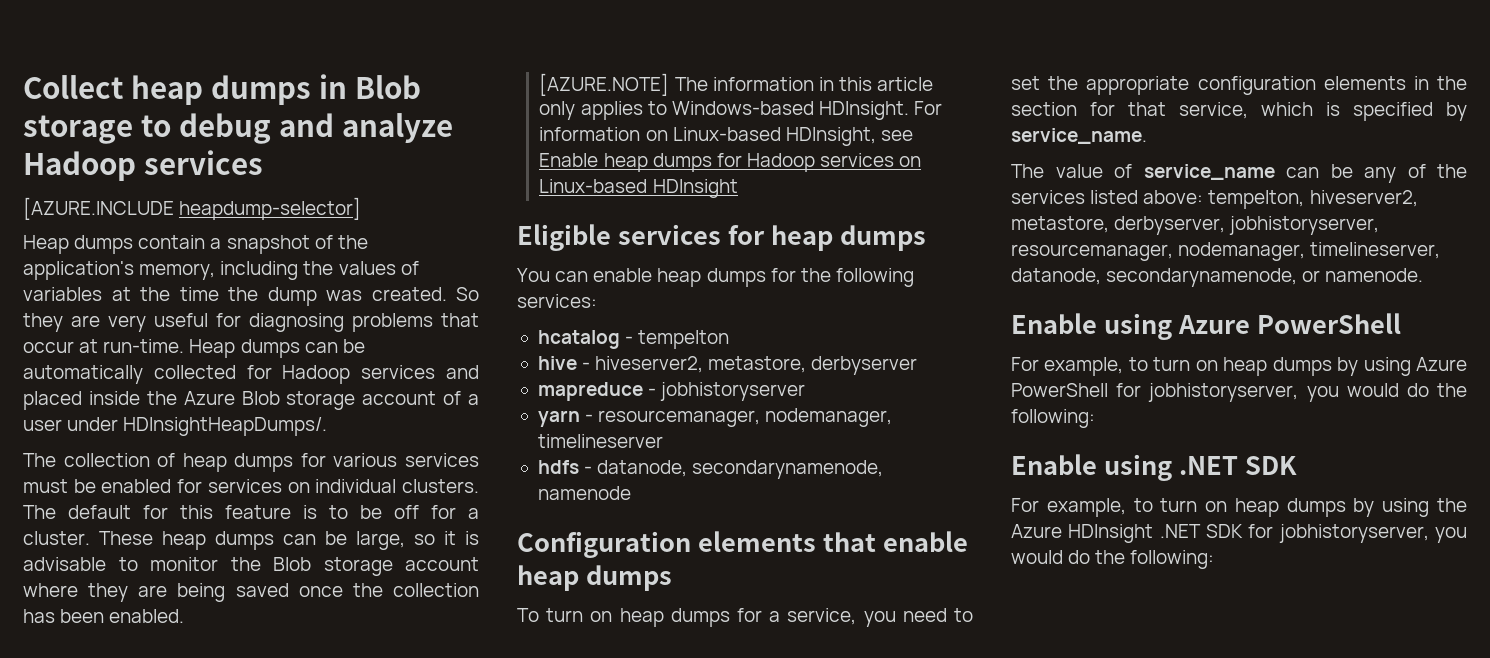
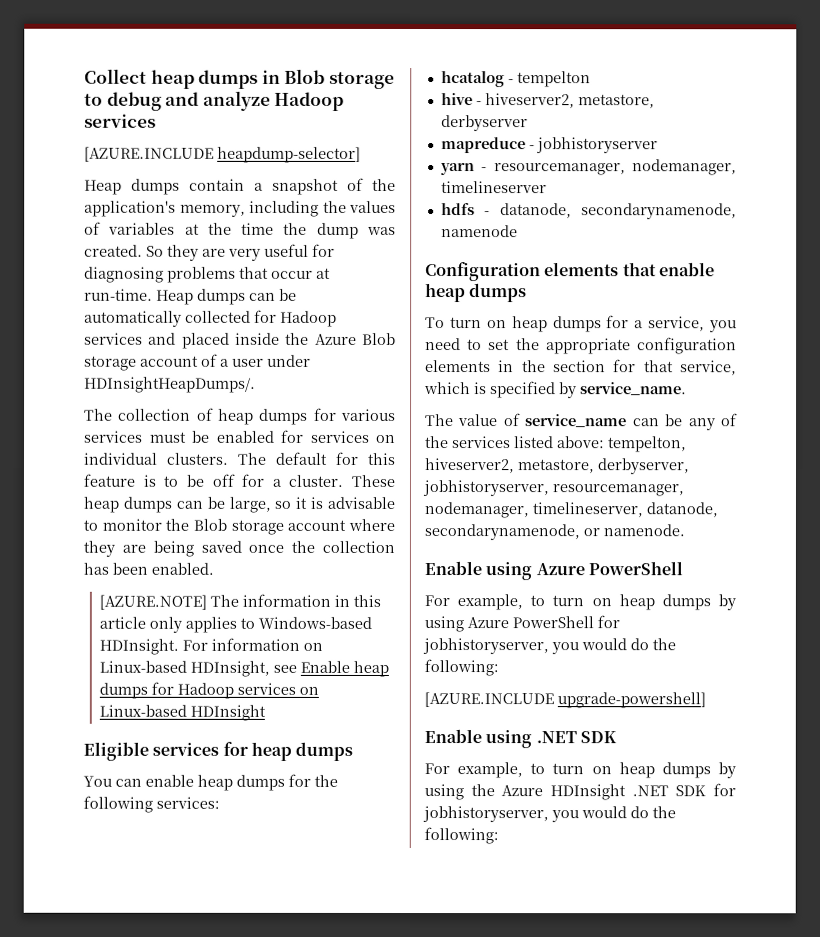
+ [AZURE.INCLUDE upgrade-powershell]

